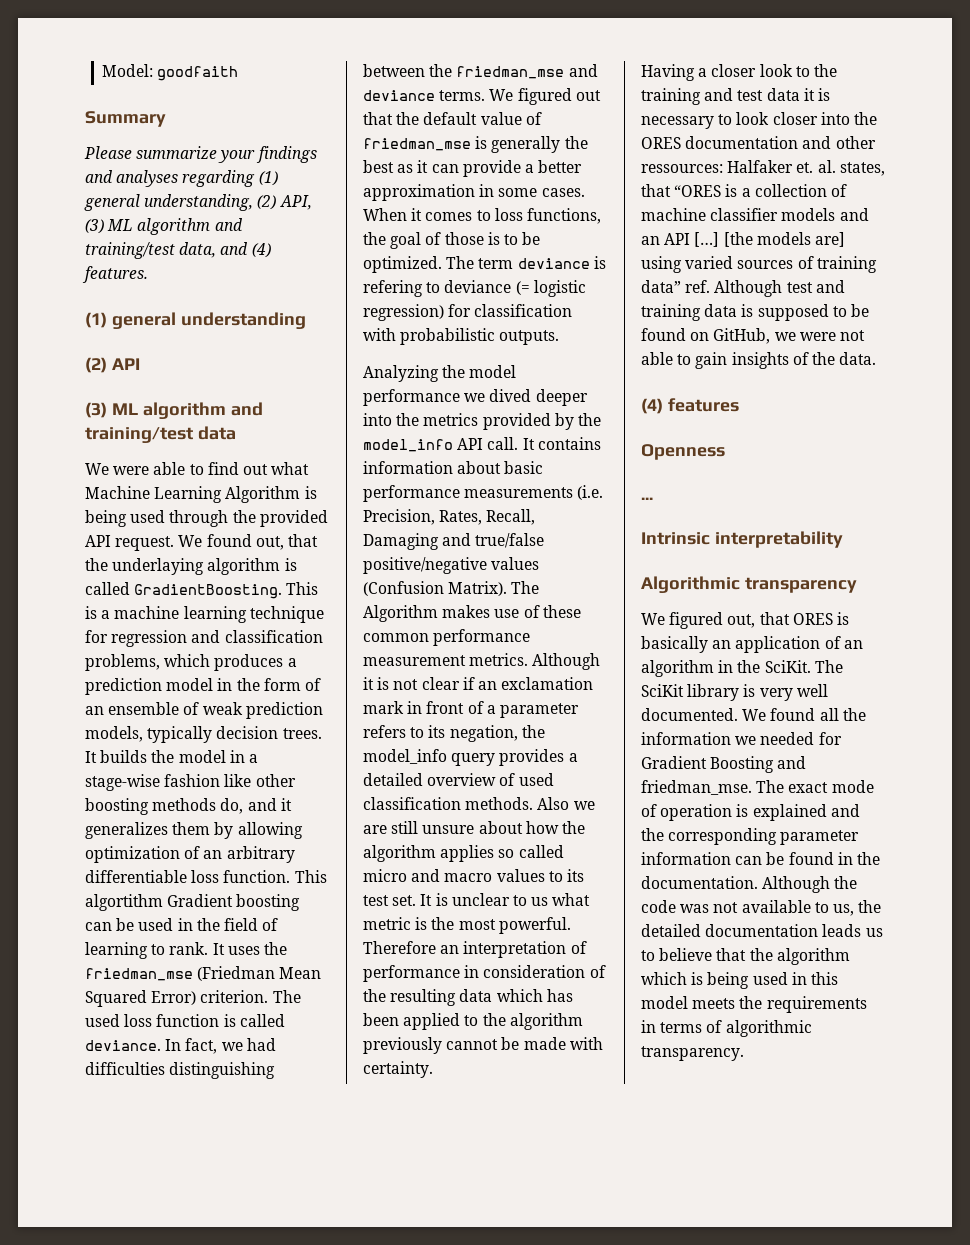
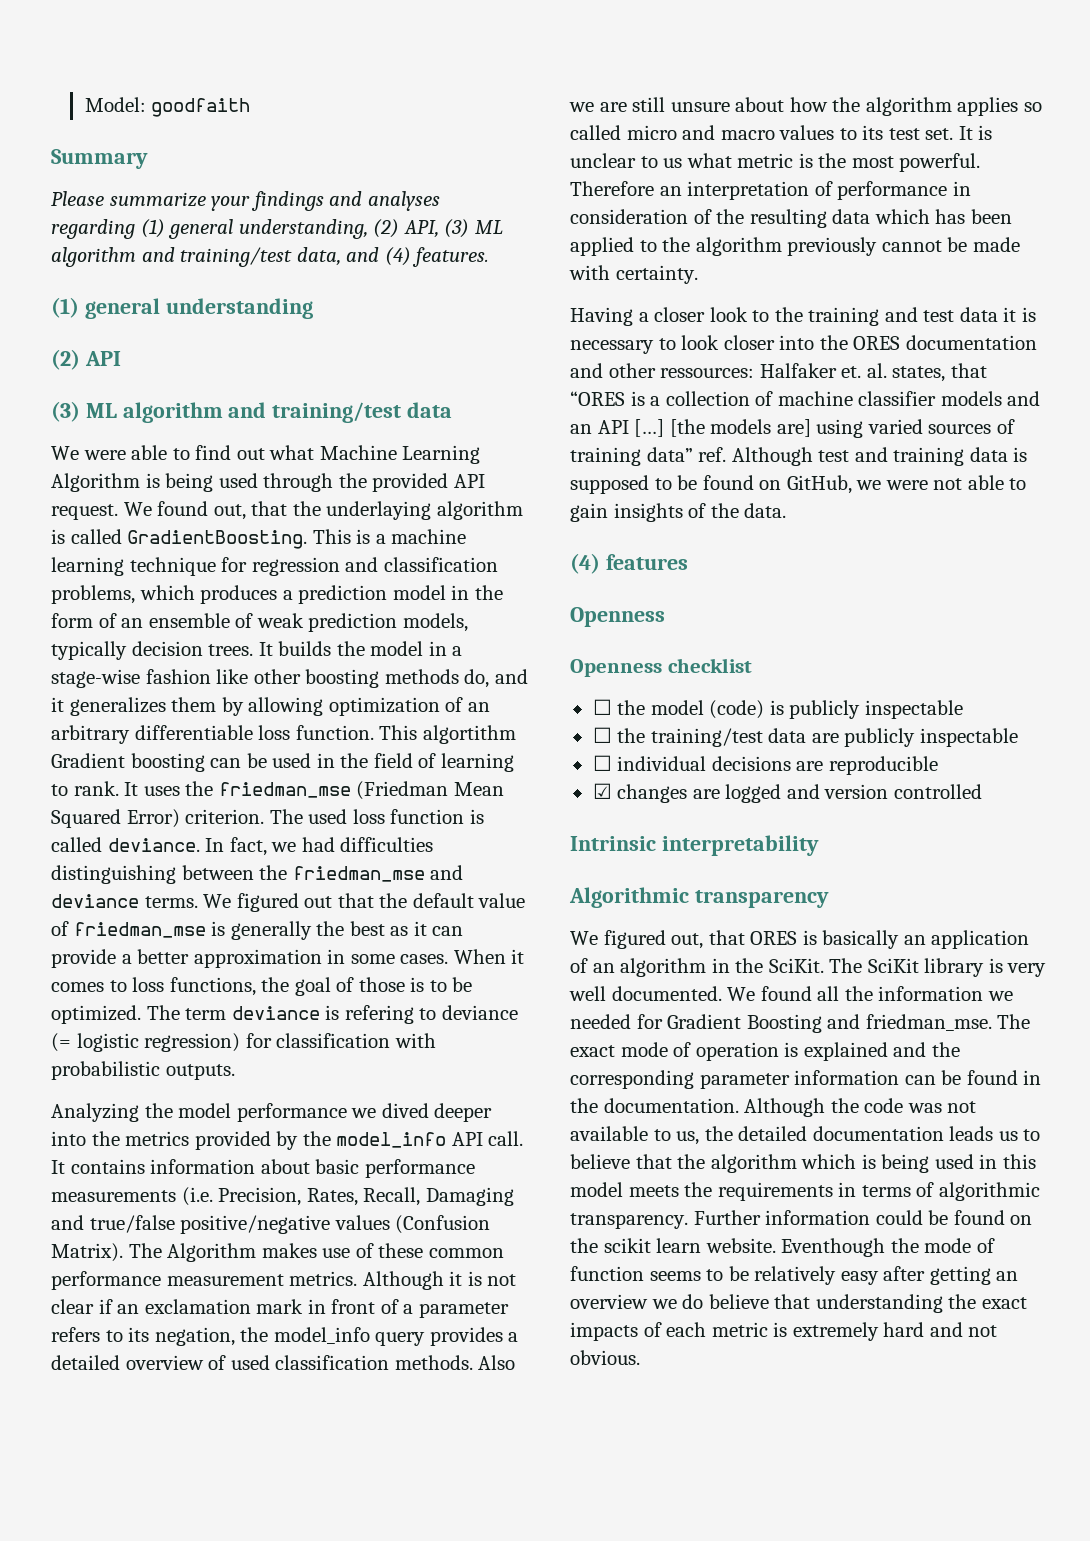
- ...
+ Openness checklist
+ ☐ the model (code) is publicly inspectable
+ ☐ the training/test data are publicly inspectable
+ ☐ individual decisions are reproducible
+ ☑ changes are logged and version controlled
+ Further information could be found on the scikit learn website. Eventhough the mode of function seems to be relatively easy after getting an overview we do believe that understanding the exact impacts of each metric is extremely hard and not obvious.

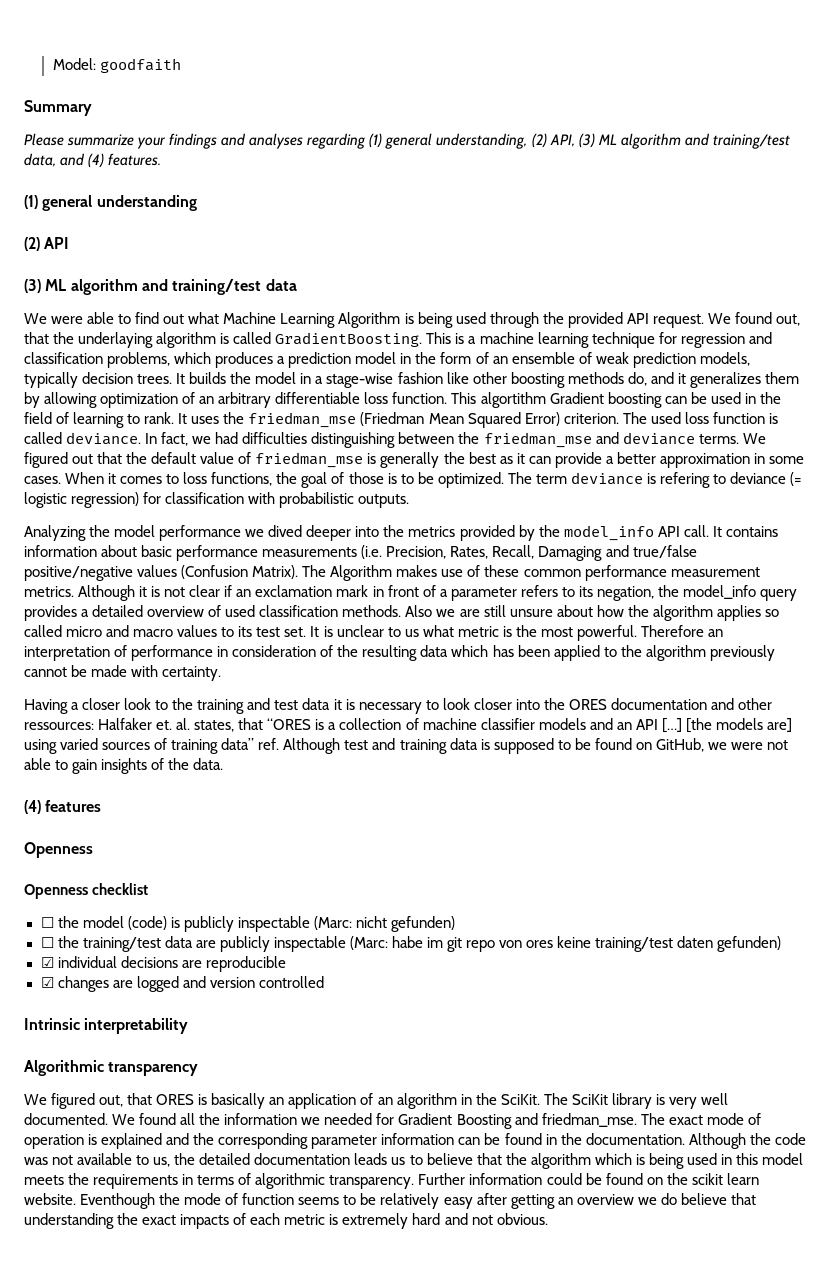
- ☐ the model (code) is publicly inspectable
+ ☐ the model (code) is publicly inspectable (Marc: nicht gefunden)
- ☐ the training/test data are publicly inspectable
- ☐ individual decisions are reproducible
+ ☐ the training/test data are publicly inspectable (Marc: habe im git repo von ores keine training/test daten gefunden)
+ ☑ individual decisions are reproducible

